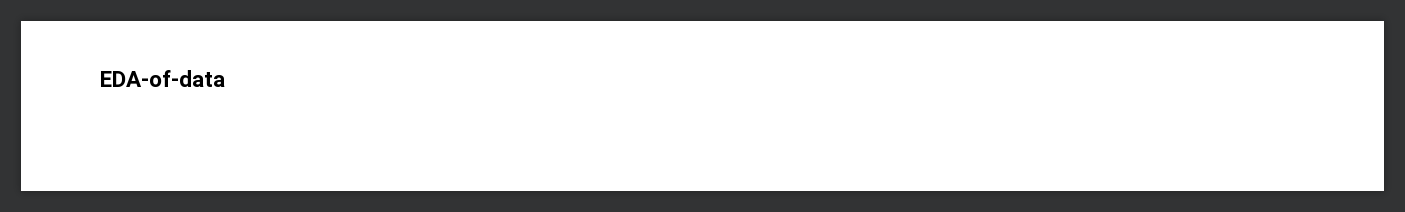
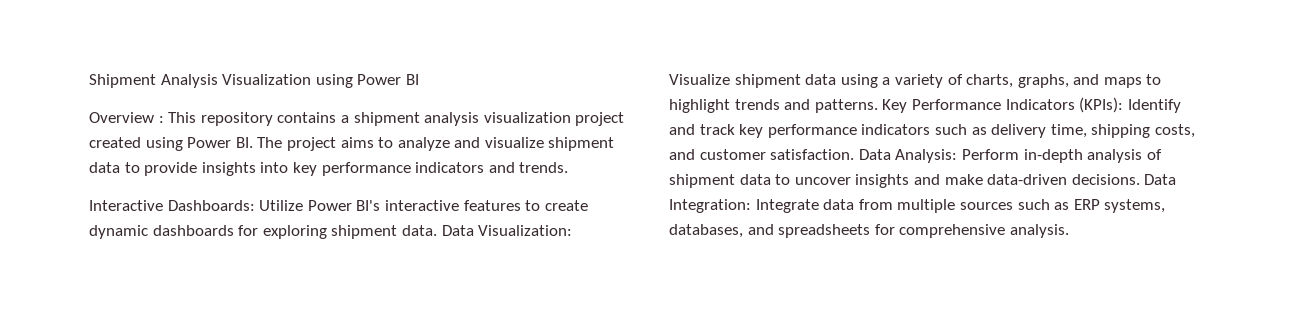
- EDA-of-data
+ Shipment Analysis Visualization using Power BI
+ Overview : This repository contains a shipment analysis visualization project created using Power BI. The project aims to analyze and visualize shipment data to provide insights into key performance indicators and trends.
+ Interactive Dashboards: Utilize Power BI's interactive features to create dynamic dashboards for exploring shipment data. Data Visualization: Visualize shipment data using a variety of charts, graphs, and maps to highlight trends and patterns. Key Performance Indicators (KPIs): Identify and track key performance indicators such as delivery time, shipping costs, and customer satisfaction. Data Analysis: Perform in-depth analysis of shipment data to uncover insights and make data-driven decisions. Data Integration: Integrate data from multiple sources such as ERP systems, databases, and spreadsheets for comprehensive analysis.

